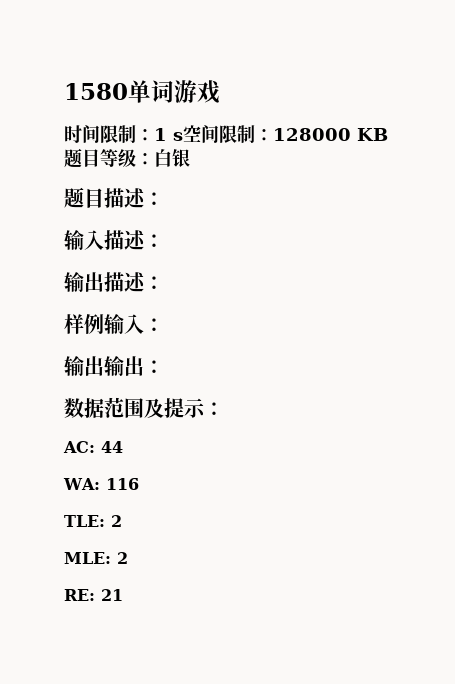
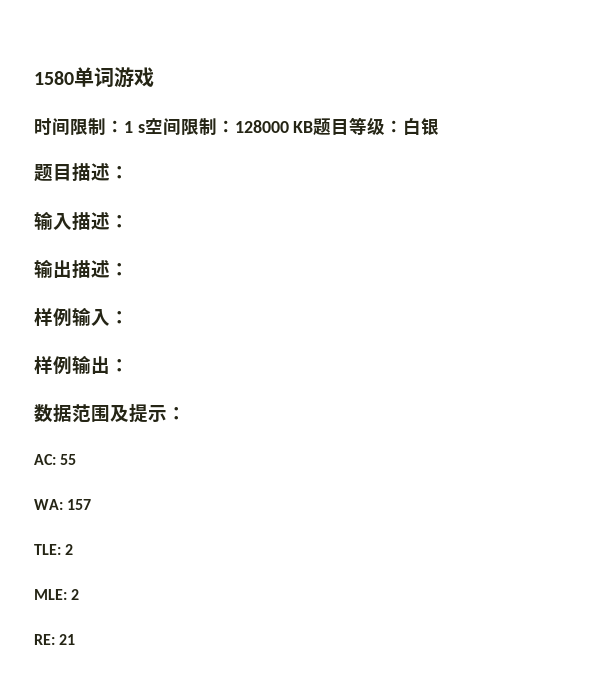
- 输出输出：
+ 样例输出：
- AC: 44
+ AC: 55
- WA: 116
+ WA: 157

